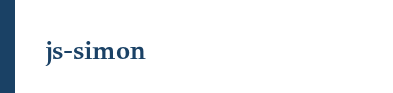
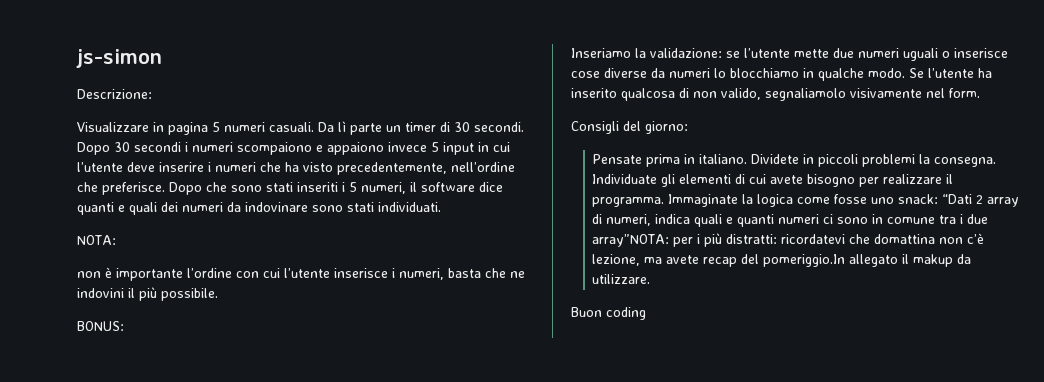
+ Descrizione:
+ Visualizzare in pagina 5 numeri casuali. Da lì parte un timer di 30 secondi. Dopo 30 secondi i numeri scompaiono e appaiono invece 5 input in cui l’utente deve inserire i numeri che ha visto precedentemente, nell’ordine che preferisce. Dopo che sono stati inseriti i 5 numeri, il software dice quanti e quali dei numeri da indovinare sono stati individuati.
+ NOTA:
+ non è importante l’ordine con cui l’utente inserisce i numeri, basta che ne indovini il più possibile.
+ BONUS:
+ Inseriamo la validazione: se l’utente mette due numeri uguali o inserisce cose diverse da numeri lo blocchiamo in qualche modo. Se l’utente ha inserito qualcosa di non valido, segnaliamolo visivamente nel form.
+ Consigli del giorno:
+ Pensate prima in italiano. Dividete in piccoli problemi la consegna. Individuate gli elementi di cui avete bisogno per realizzare il programma. Immaginate la logica come fosse uno snack: “Dati 2 array di numeri, indica quali e quanti numeri ci sono in comune tra i due array”NOTA: per i più distratti: ricordatevi che domattina non c’è lezione, ma avete recap del pomeriggio.In allegato il makup da utilizzare.
+ Buon coding

